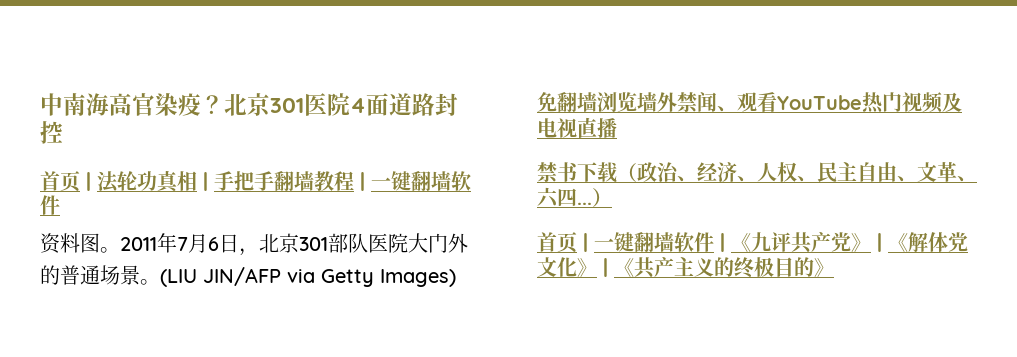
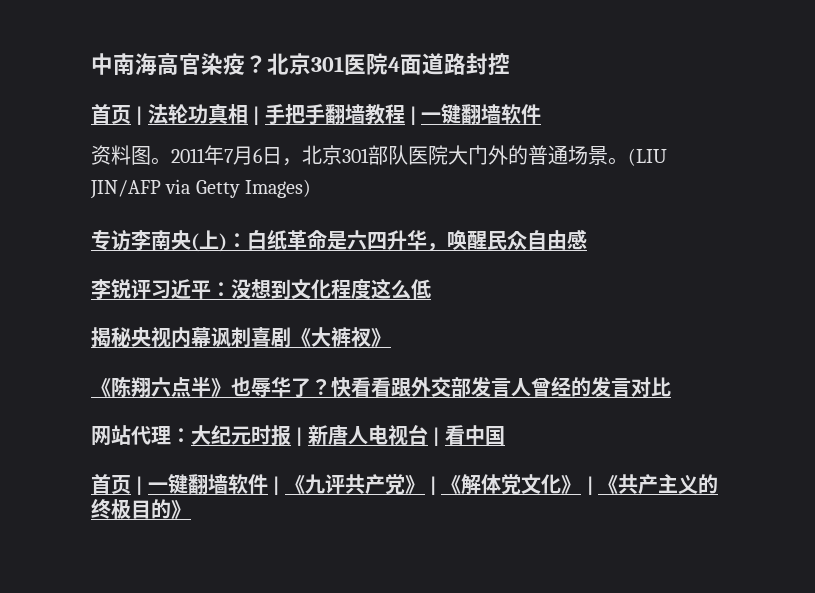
- 免翻墙浏览墙外禁闻、观看YouTube热门视频及电视直播
- 禁书下载（政治、经济、人权、民主自由、文革、六四...）
+ 专访李南央(上)：白纸革命是六四升华，唤醒民众自由感
+ 李锐评习近平：没想到文化程度这么低
+ 揭秘央视内幕讽刺喜剧《大裤衩》
+ 《陈翔六点半》也辱华了？快看看跟外交部发言人曾经的发言对比
+ 网站代理：大纪元时报 | 新唐人电视台 | 看中国

